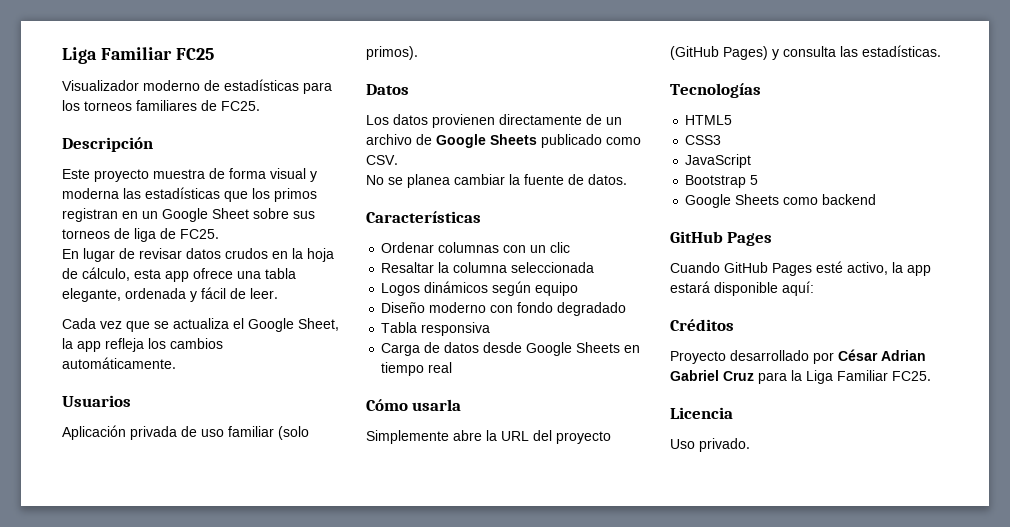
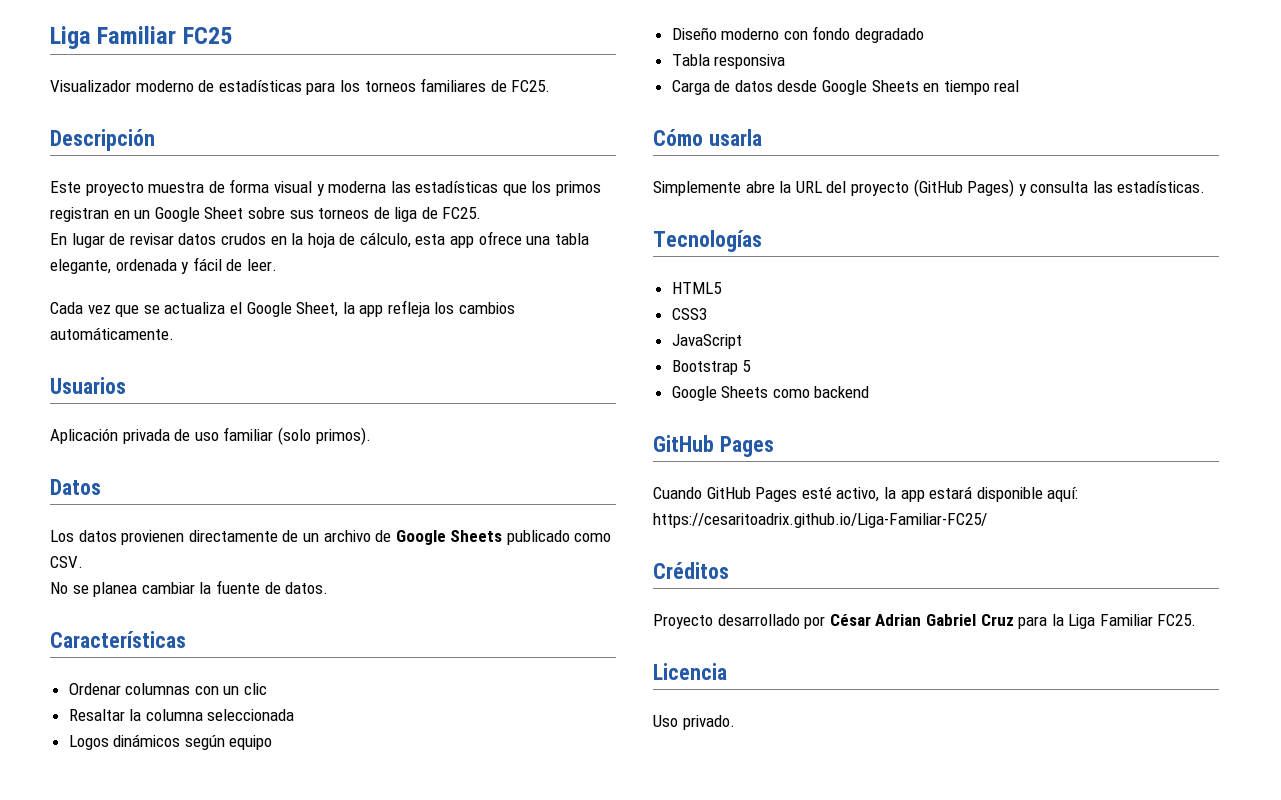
- Cuando GitHub Pages esté activo, la app estará disponible aquí:
+ Cuando GitHub Pages esté activo, la app estará disponible aquí: https://cesaritoadrix.github.io/Liga-Familiar-FC25/

